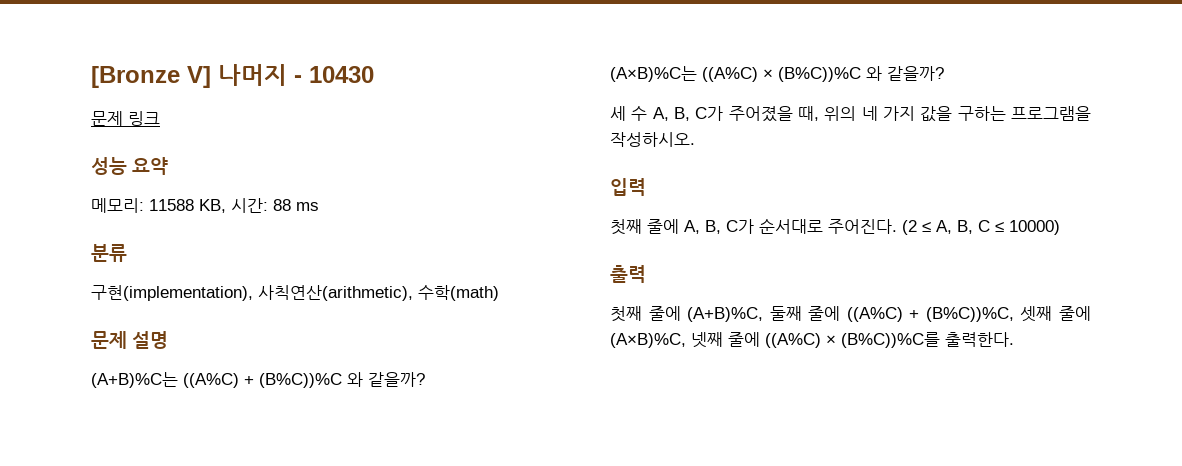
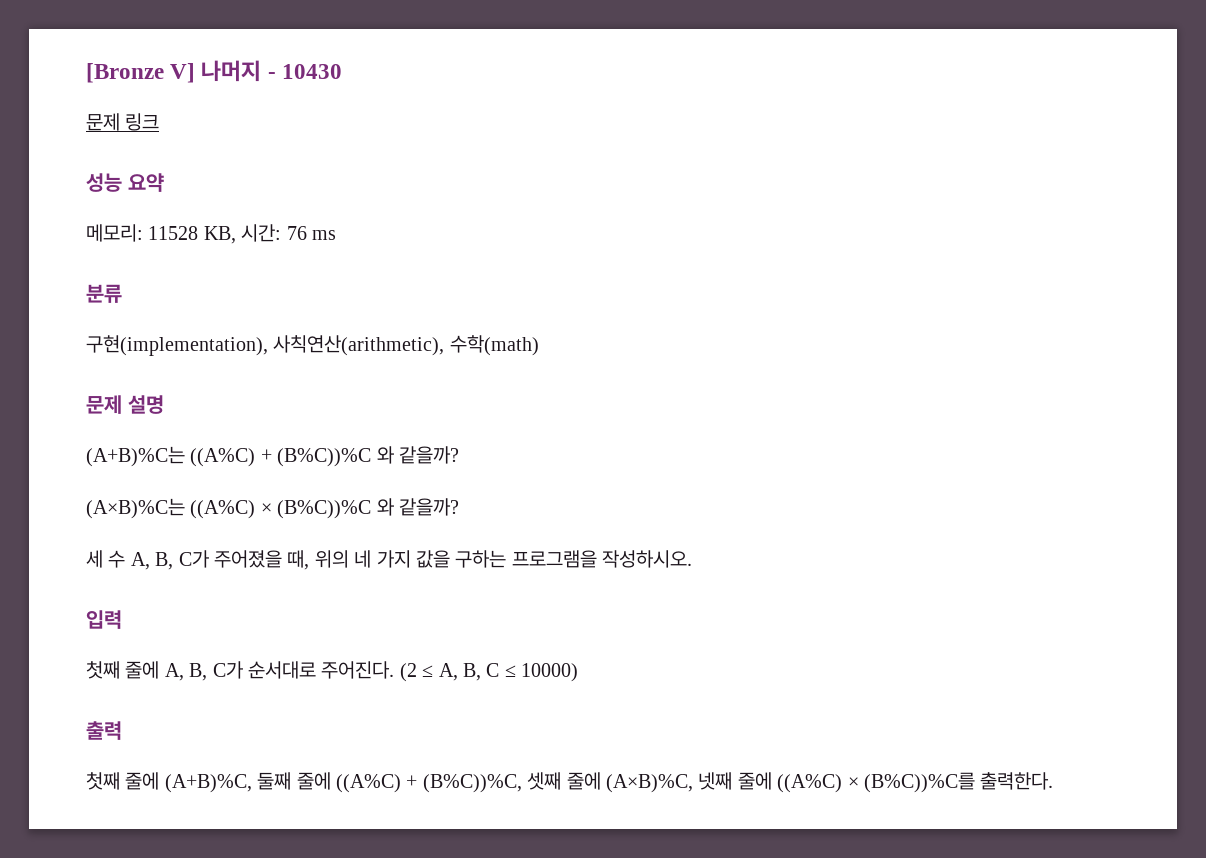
- 메모리: 11588 KB, 시간: 88 ms
+ 메모리: 11528 KB, 시간: 76 ms

